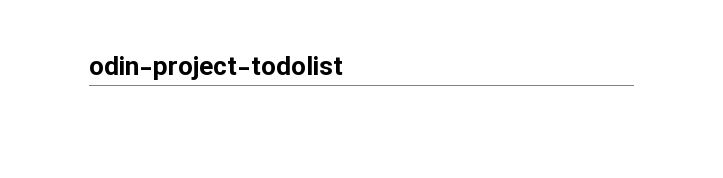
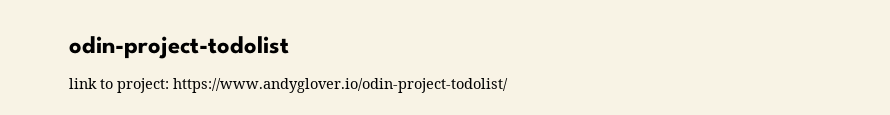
+ link to project: https://www.andyglover.io/odin-project-todolist/

